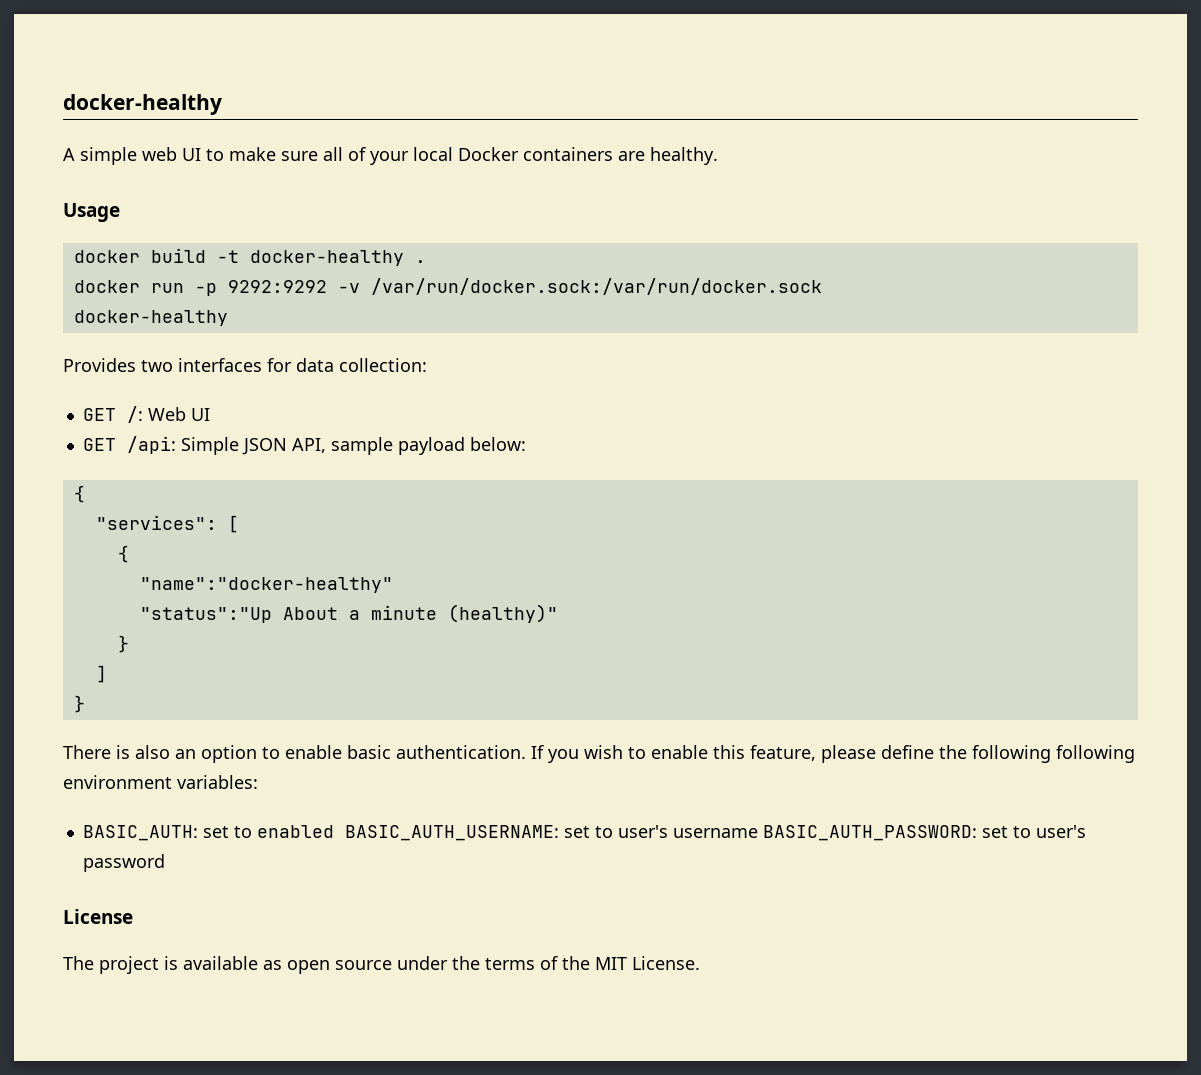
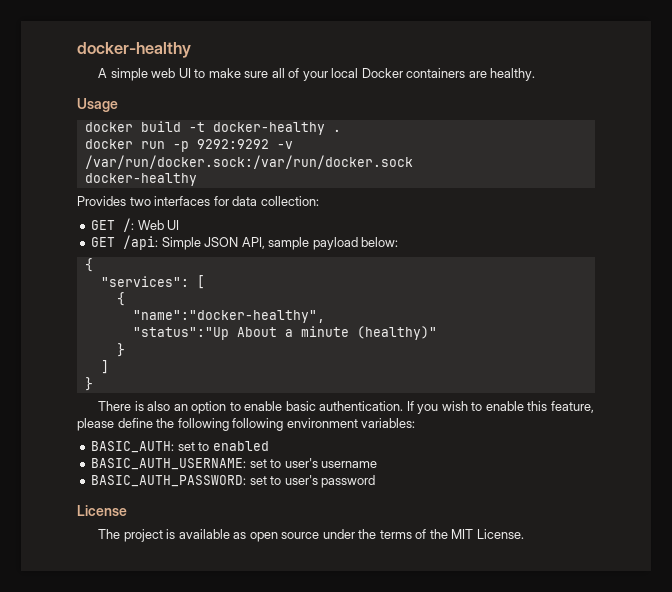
- "name":"docker-healthy"
+ "name":"docker-healthy",
- BASIC_AUTH: set to enabled BASIC_AUTH_USERNAME: set to user's username BASIC_AUTH_PASSWORD: set to user's password
+ BASIC_AUTH: set to enabled
+ BASIC_AUTH_USERNAME: set to user's username
+ BASIC_AUTH_PASSWORD: set to user's password

